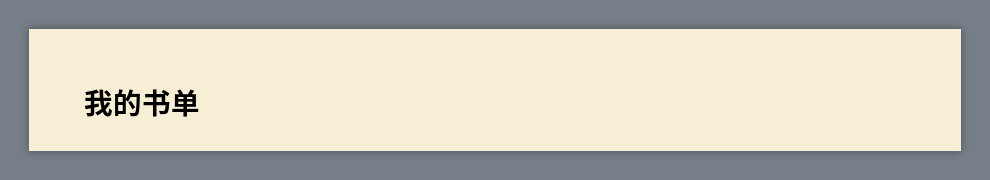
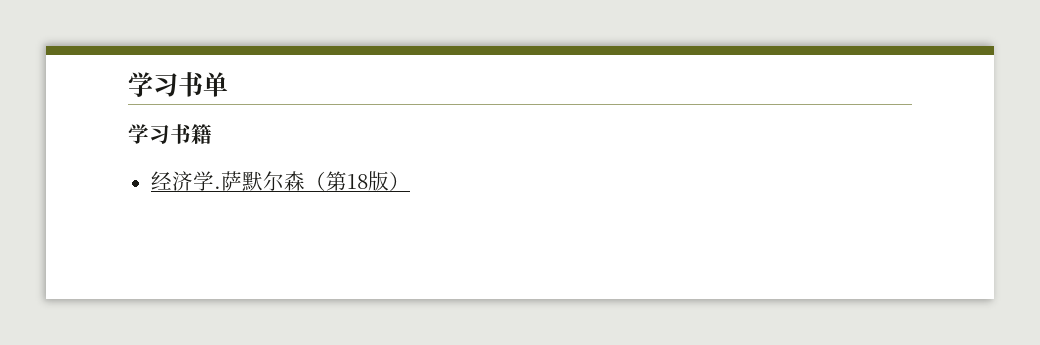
- 我的书单
+ 学习书单
+ 学习书籍
+ 经济学.萨默尔森（第18版）

